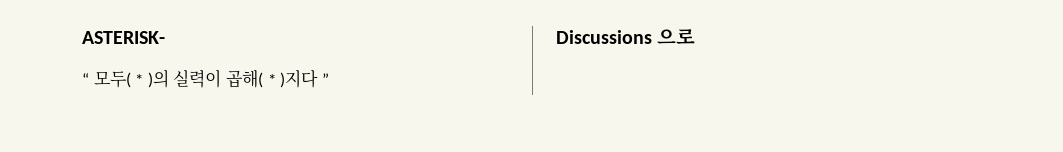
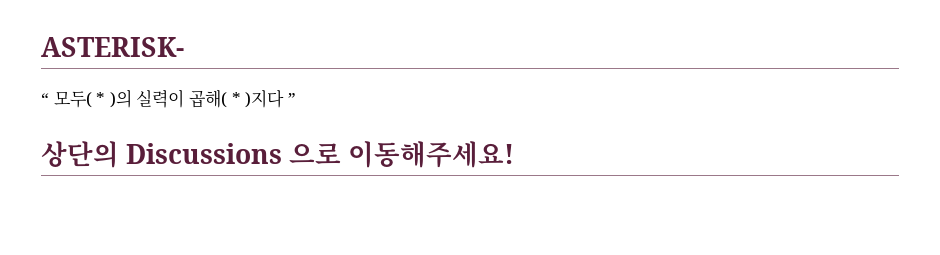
- Discussions 으로
+ 상단의 Discussions 으로 이동해주세요!

